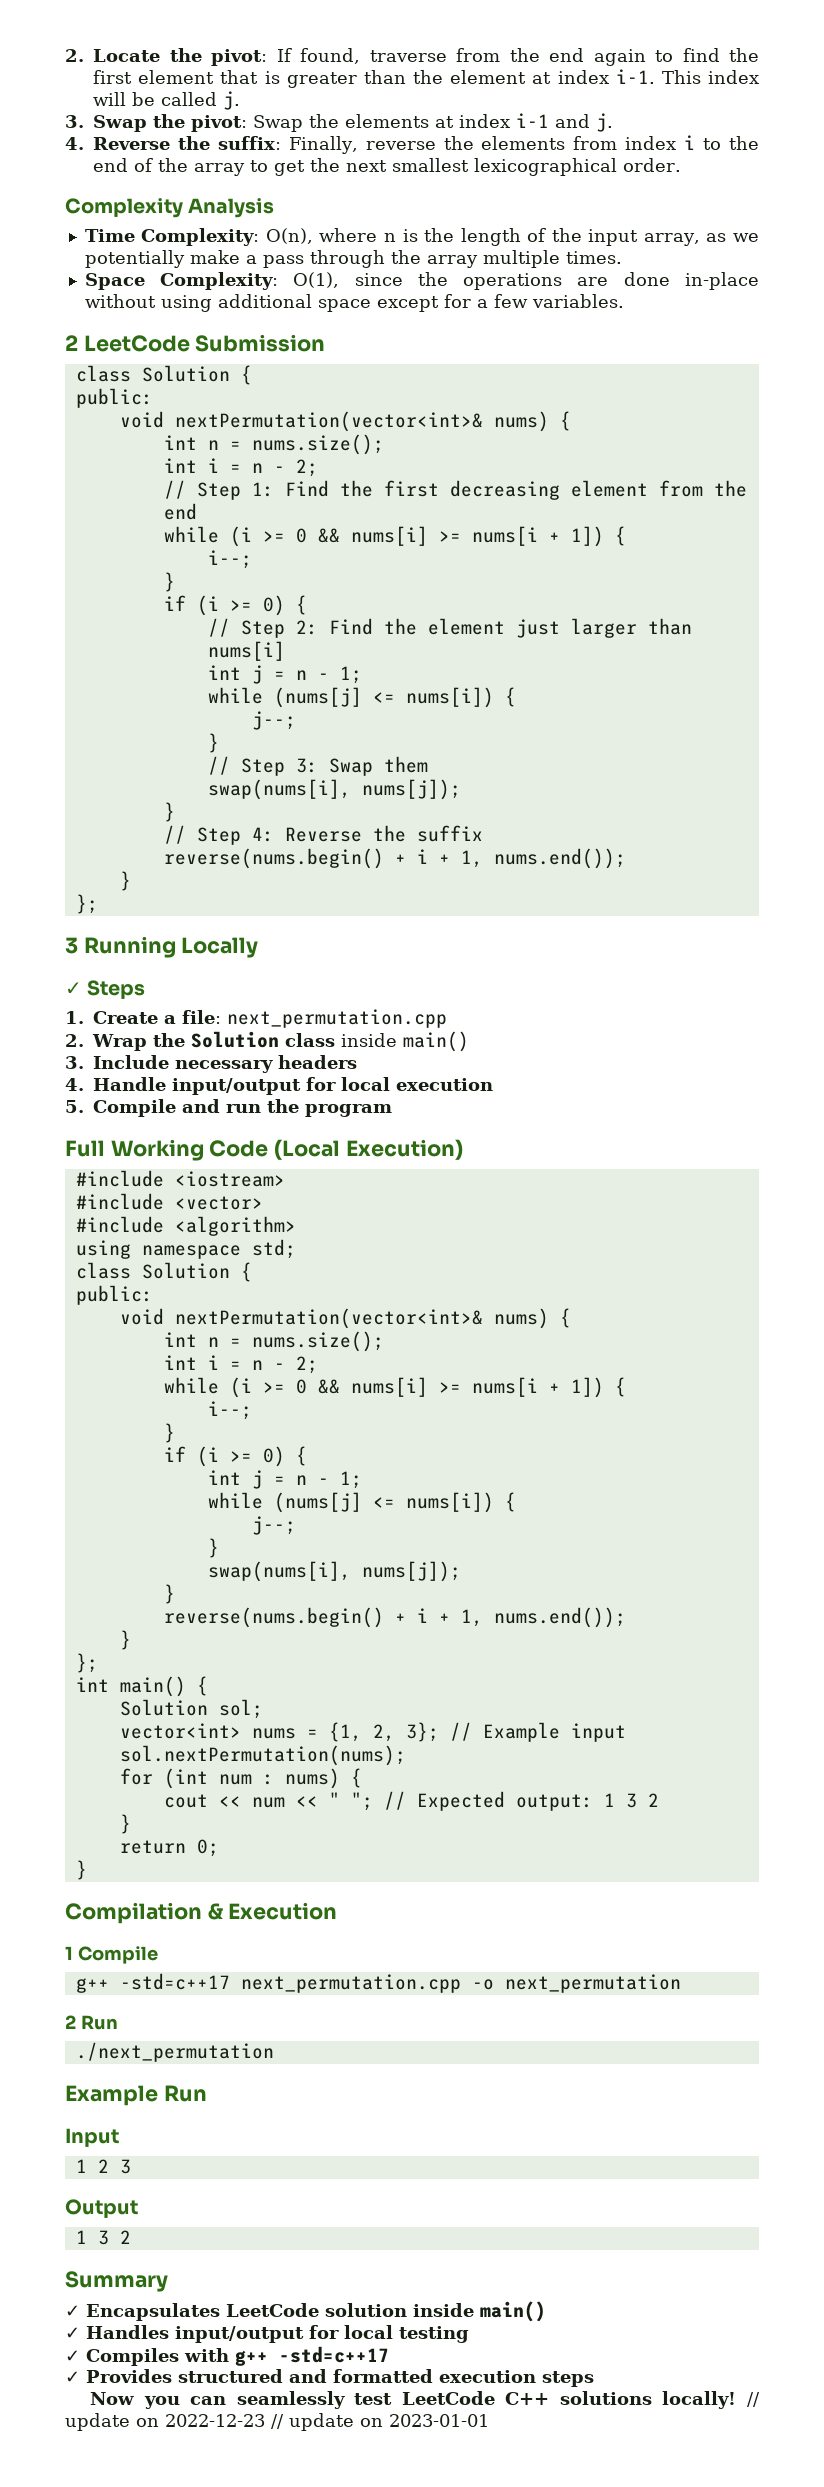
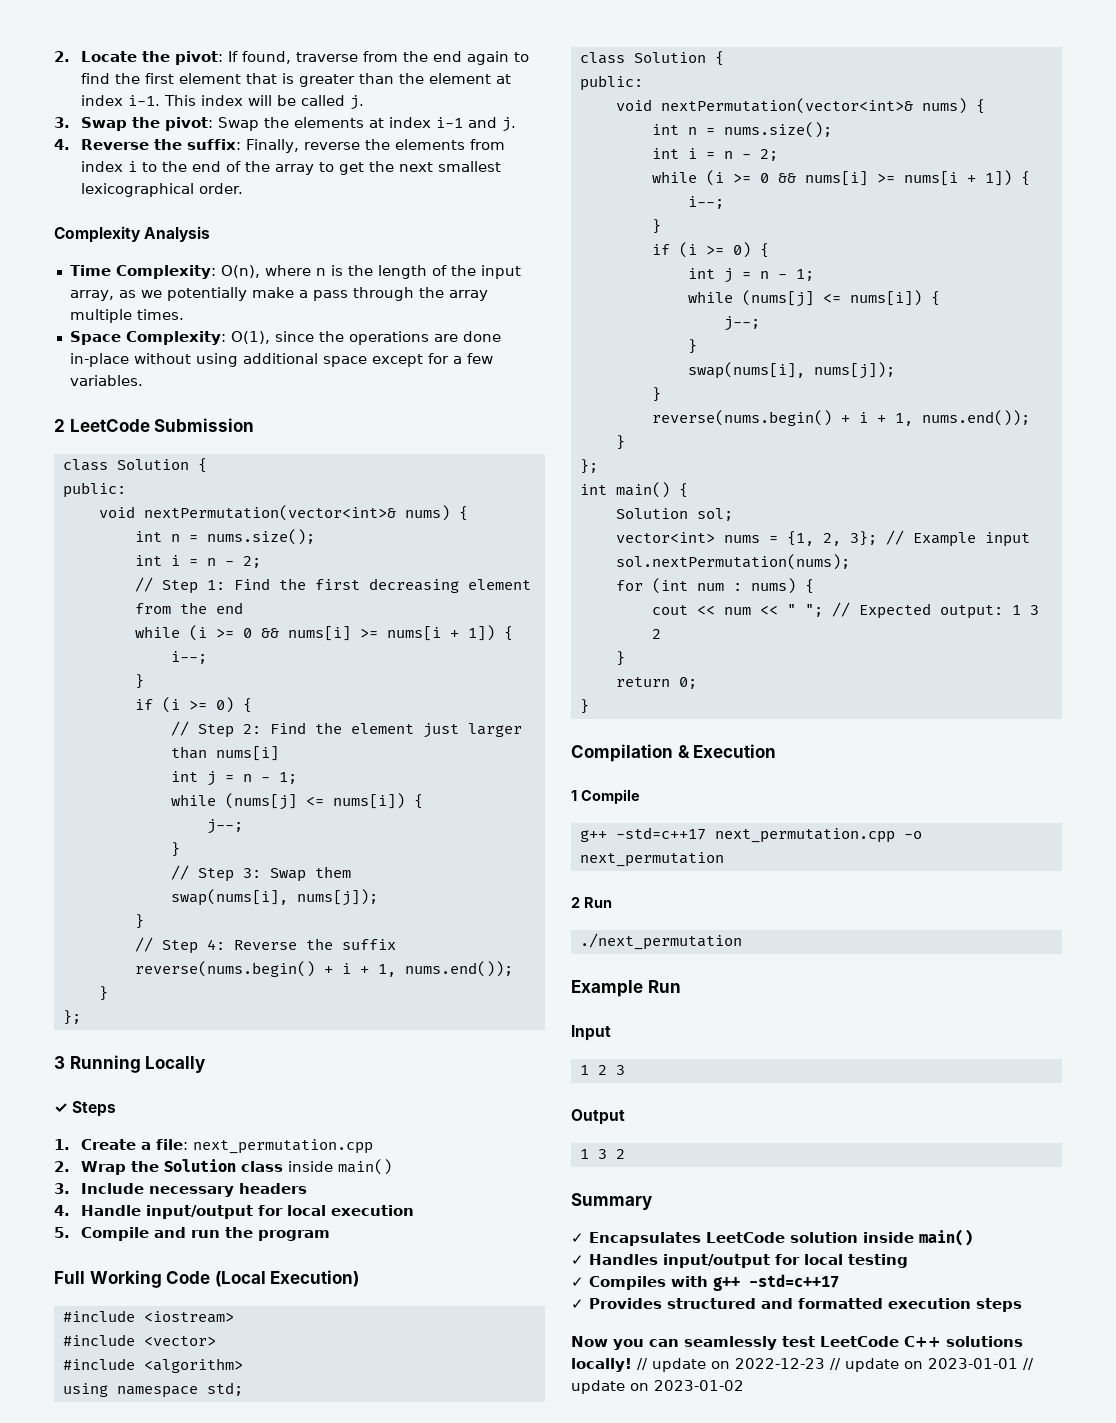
- // update on 2022-12-23 // update on 2023-01-01
+ // update on 2022-12-23 // update on 2023-01-01 // update on 2023-01-02

